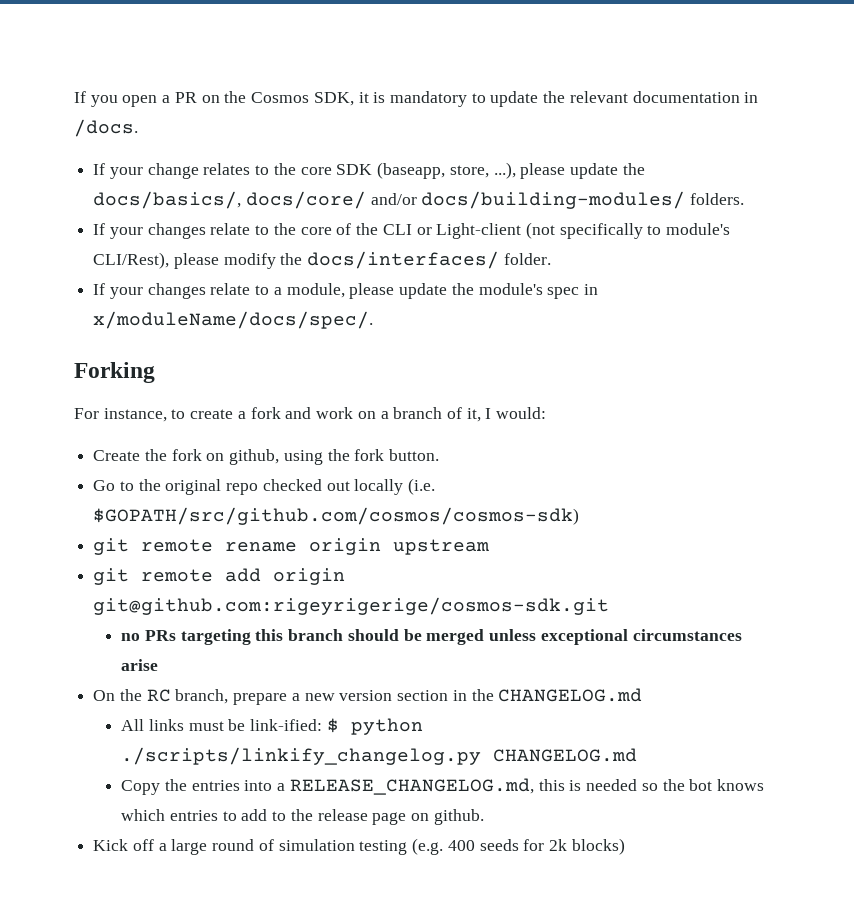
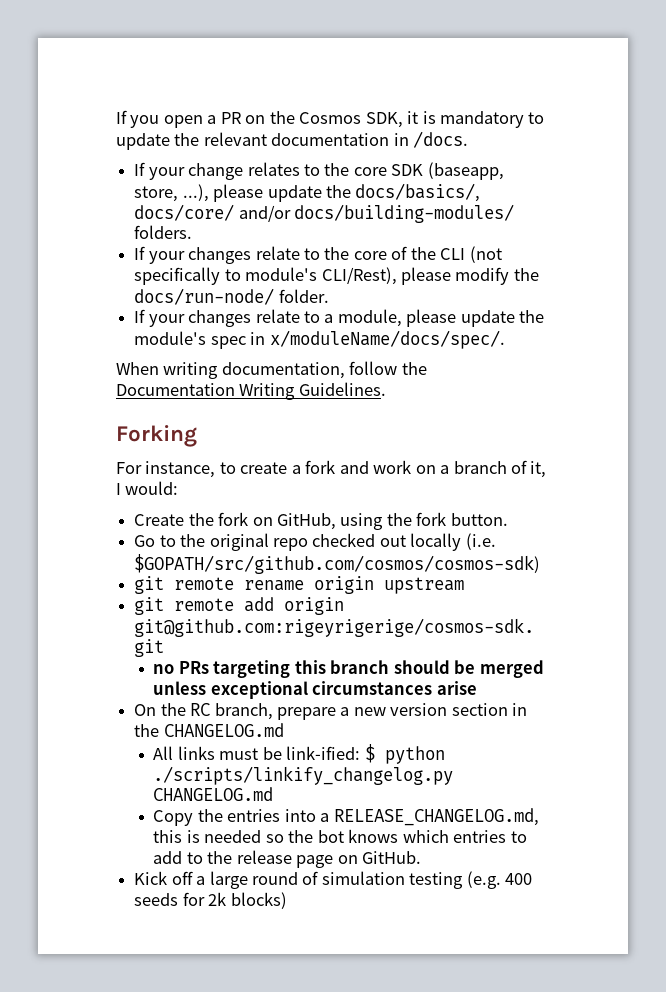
- If your changes relate to the core of the CLI or Light-client (not specifically to module's CLI/Rest), please modify the docs/interfaces/ folder.
+ If your changes relate to the core of the CLI (not specifically to module's CLI/Rest), please modify the docs/run-node/ folder.
+ When writing documentation, follow the Documentation Writing Guidelines.
- Create the fork on github, using the fork button.
+ Create the fork on GitHub, using the fork button.
- Copy the entries into a RELEASE_CHANGELOG.md, this is needed so the bot knows which entries to add to the release page on github.
+ Copy the entries into a RELEASE_CHANGELOG.md, this is needed so the bot knows which entries to add to the release page on GitHub.

